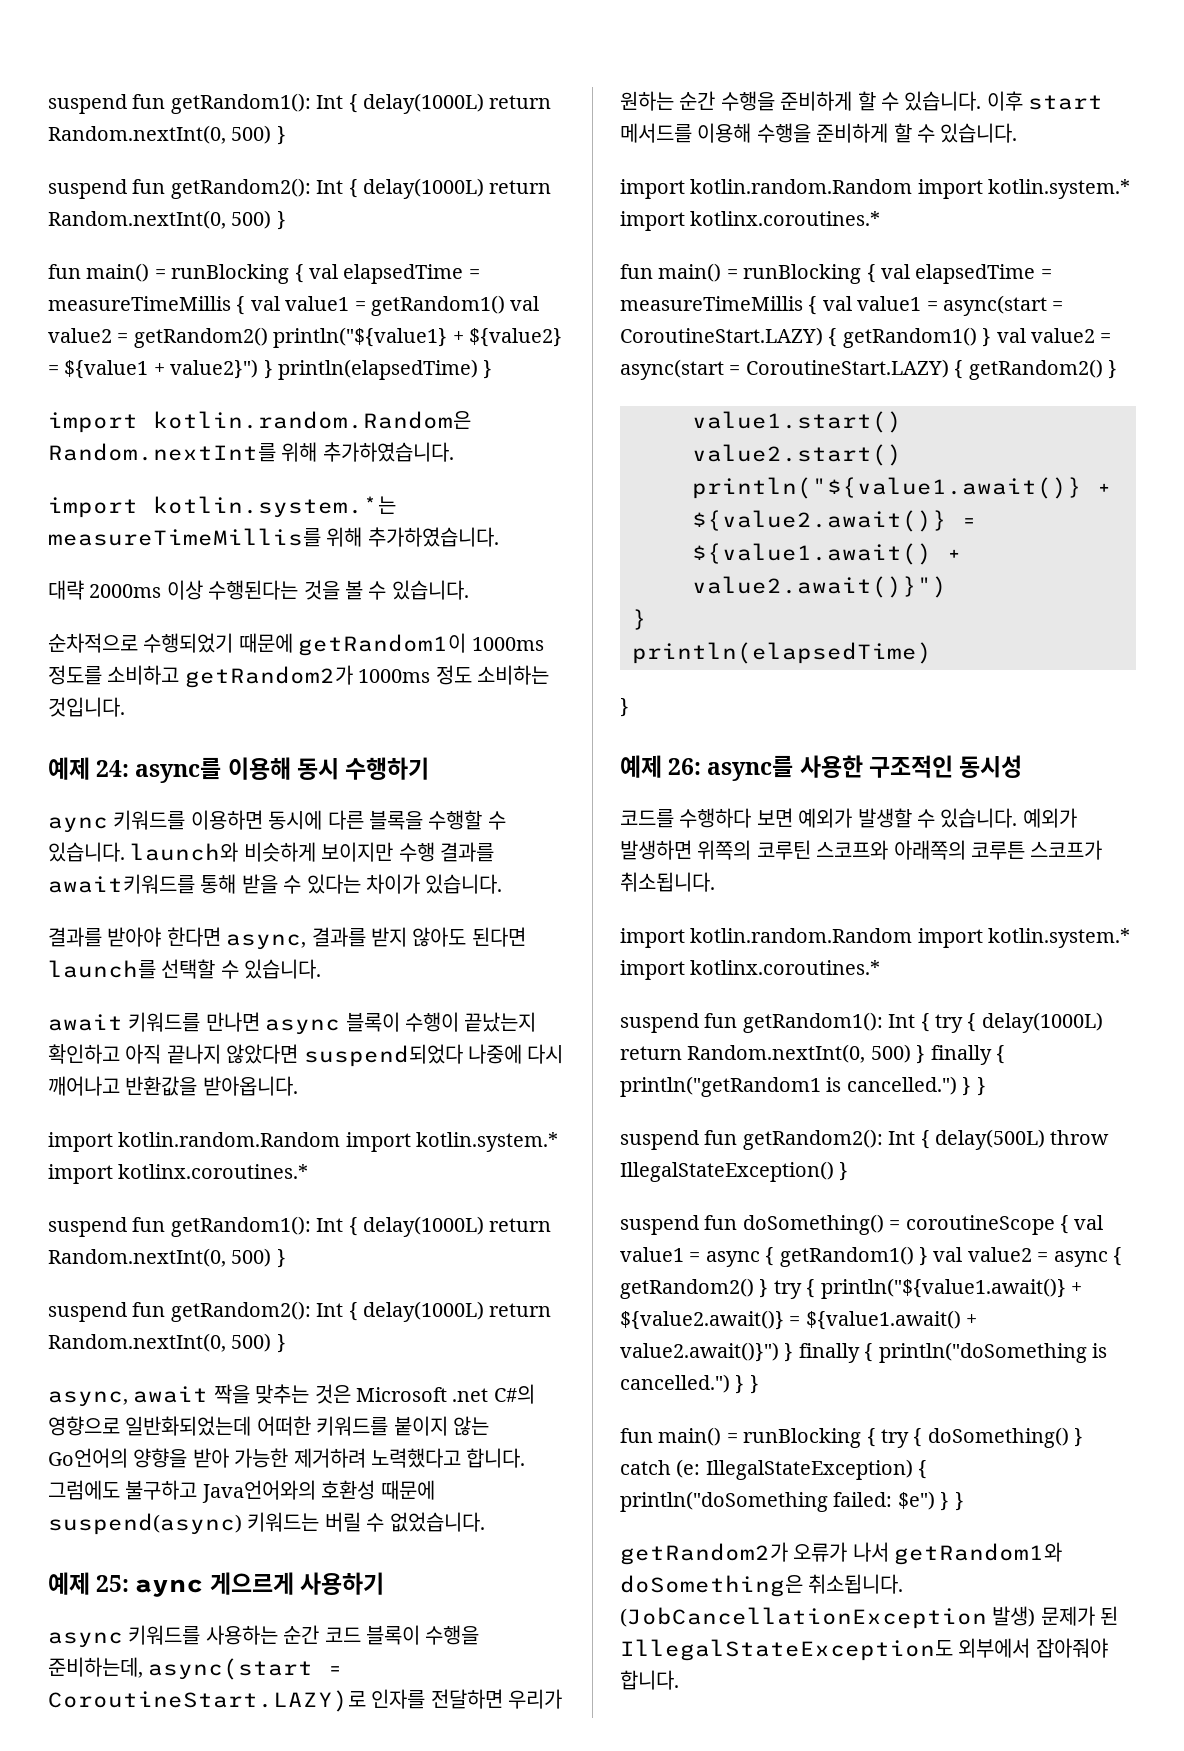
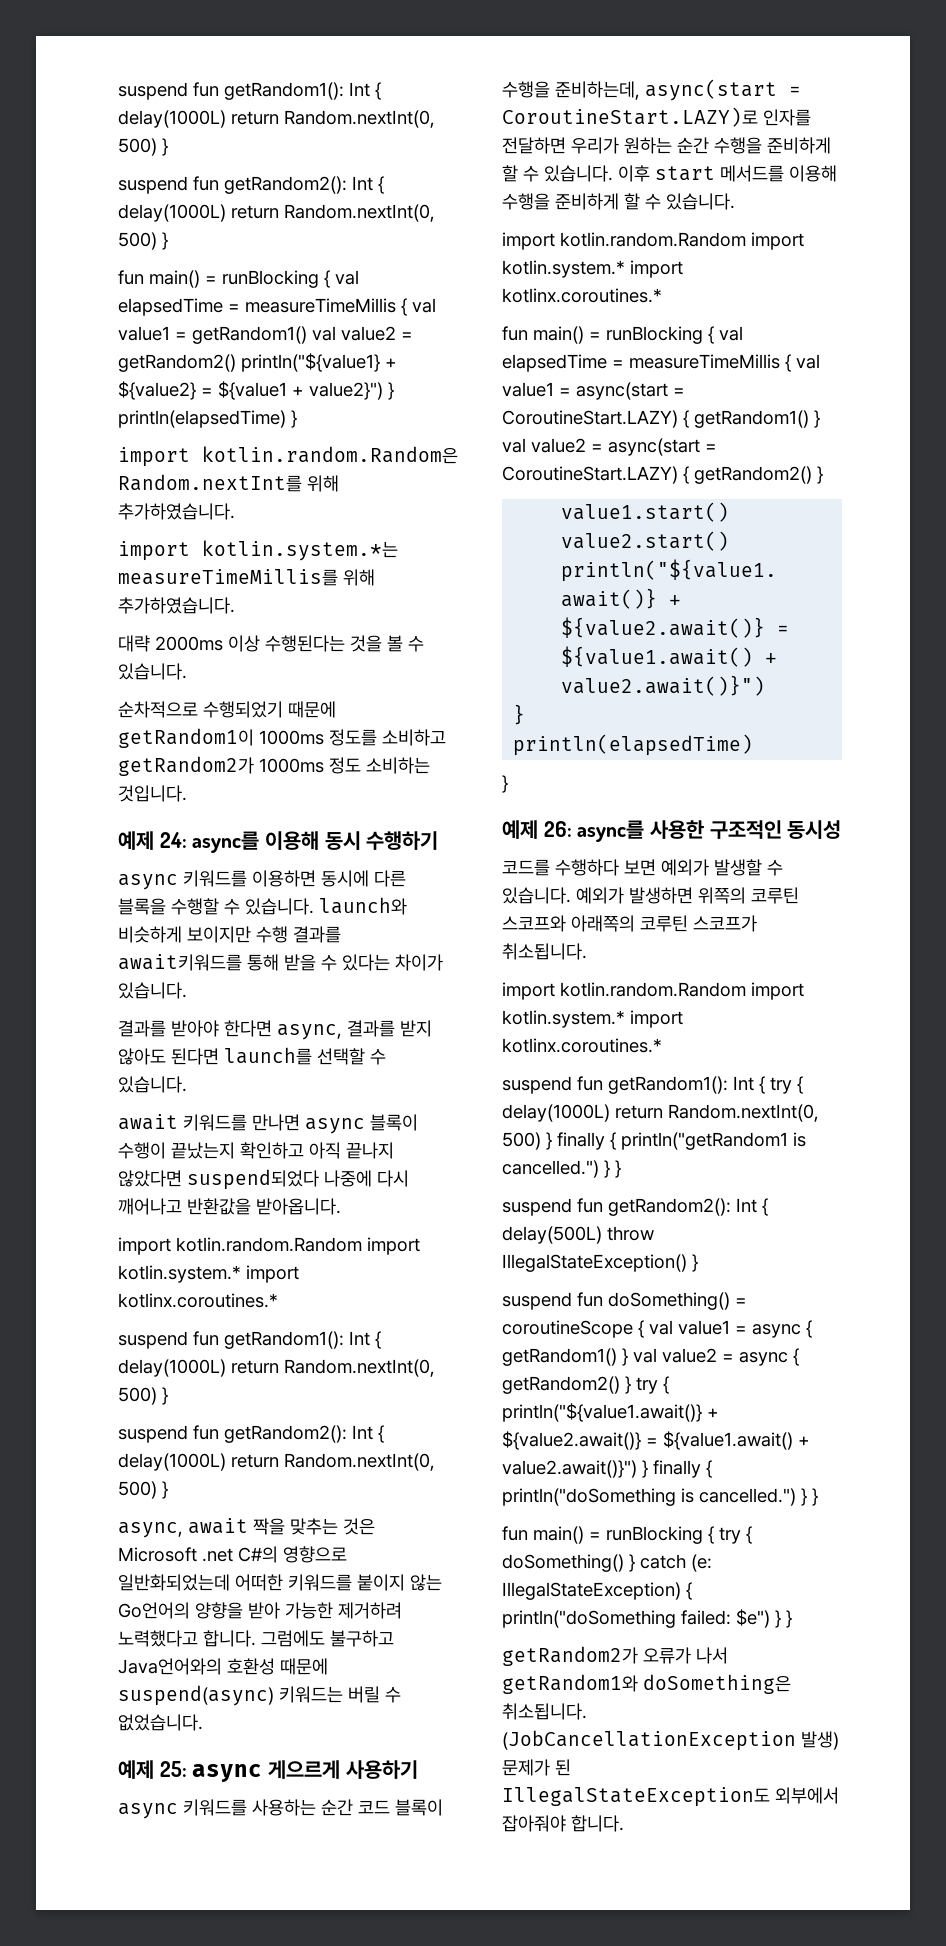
- aync 키워드를 이용하면 동시에 다른 블록을 수행할 수 있습니다. launch와 비슷하게 보이지만 수행 결과를 await키워드를 통해 받을 수 있다는 차이가 있습니다.
+ async 키워드를 이용하면 동시에 다른 블록을 수행할 수 있습니다. launch와 비슷하게 보이지만 수행 결과를 await키워드를 통해 받을 수 있다는 차이가 있습니다.
- 예제 25: aync 게으르게 사용하기
+ 예제 25: async 게으르게 사용하기
- 예외가 발생하면 위쪽의 코루틴 스코프와 아래쪽의 코루튼 스코프가 취소됩니다.
+ 예외가 발생하면 위쪽의 코루틴 스코프와 아래쪽의 코루틴 스코프가 취소됩니다.

